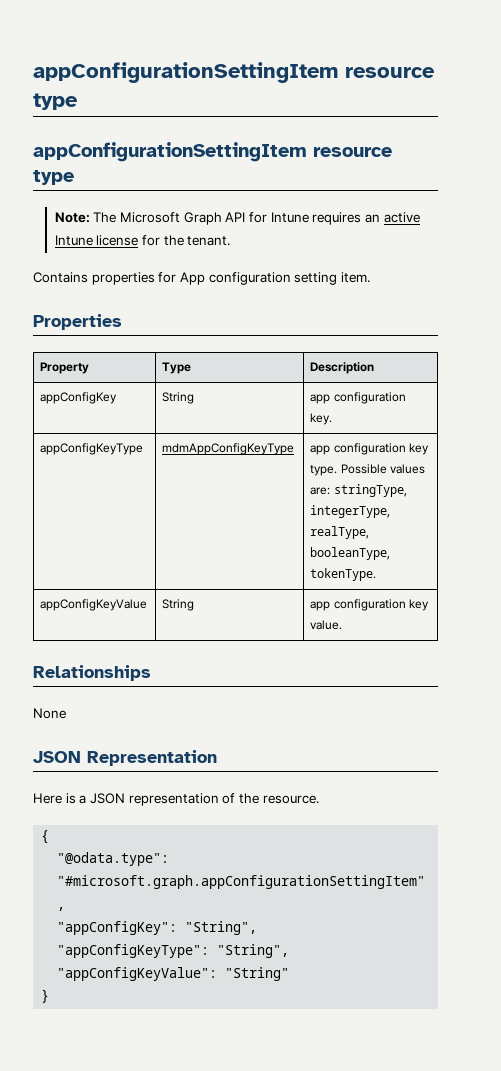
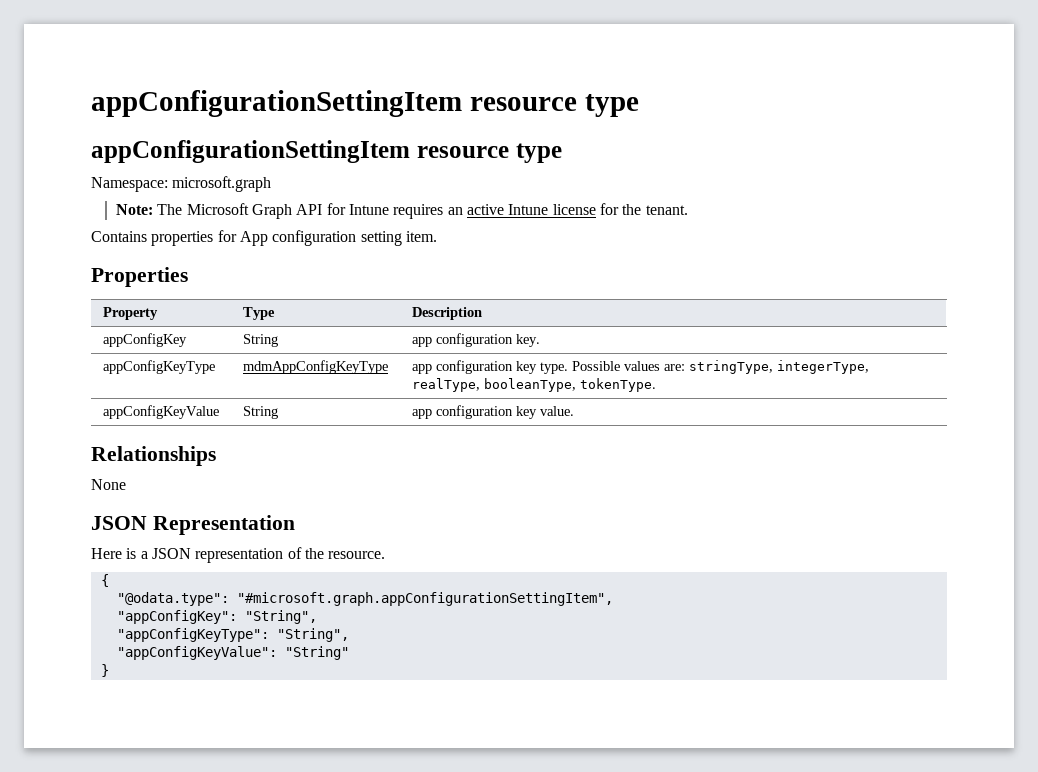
+ Namespace: microsoft.graph

